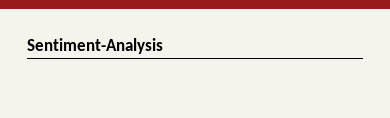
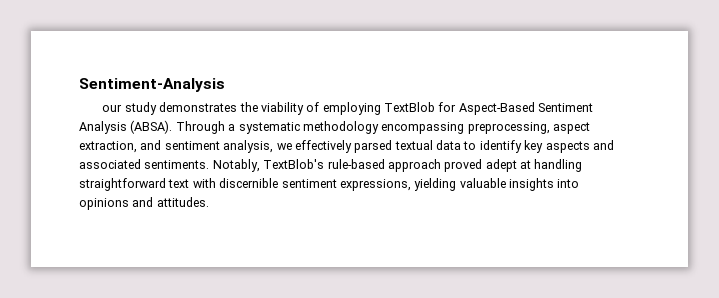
+ our study demonstrates the viability of employing TextBlob for Aspect-Based Sentiment Analysis (ABSA). Through a systematic methodology encompassing preprocessing, aspect extraction, and sentiment analysis, we effectively parsed textual data to identify key aspects and associated sentiments. Notably, TextBlob's rule-based approach proved adept at handling straightforward text with discernible sentiment expressions, yielding valuable insights into opinions and attitudes.

